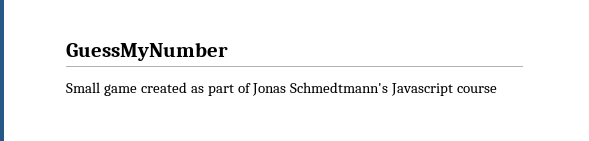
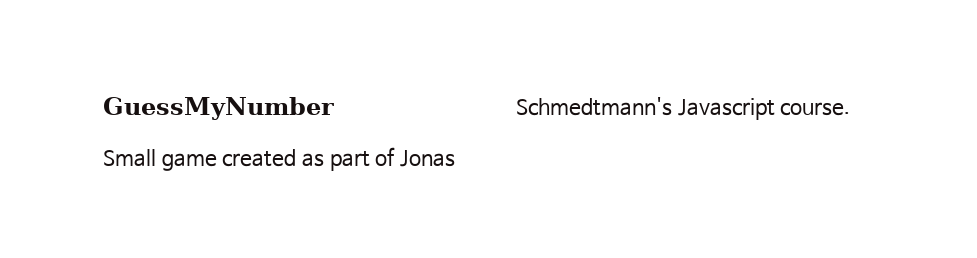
- Small game created as part of Jonas Schmedtmann's Javascript course
+ Small game created as part of Jonas Schmedtmann's Javascript course.

